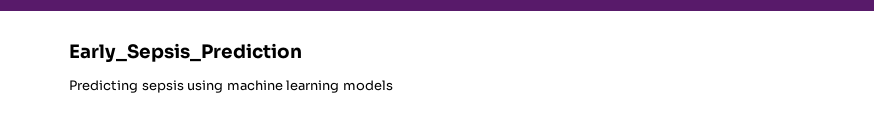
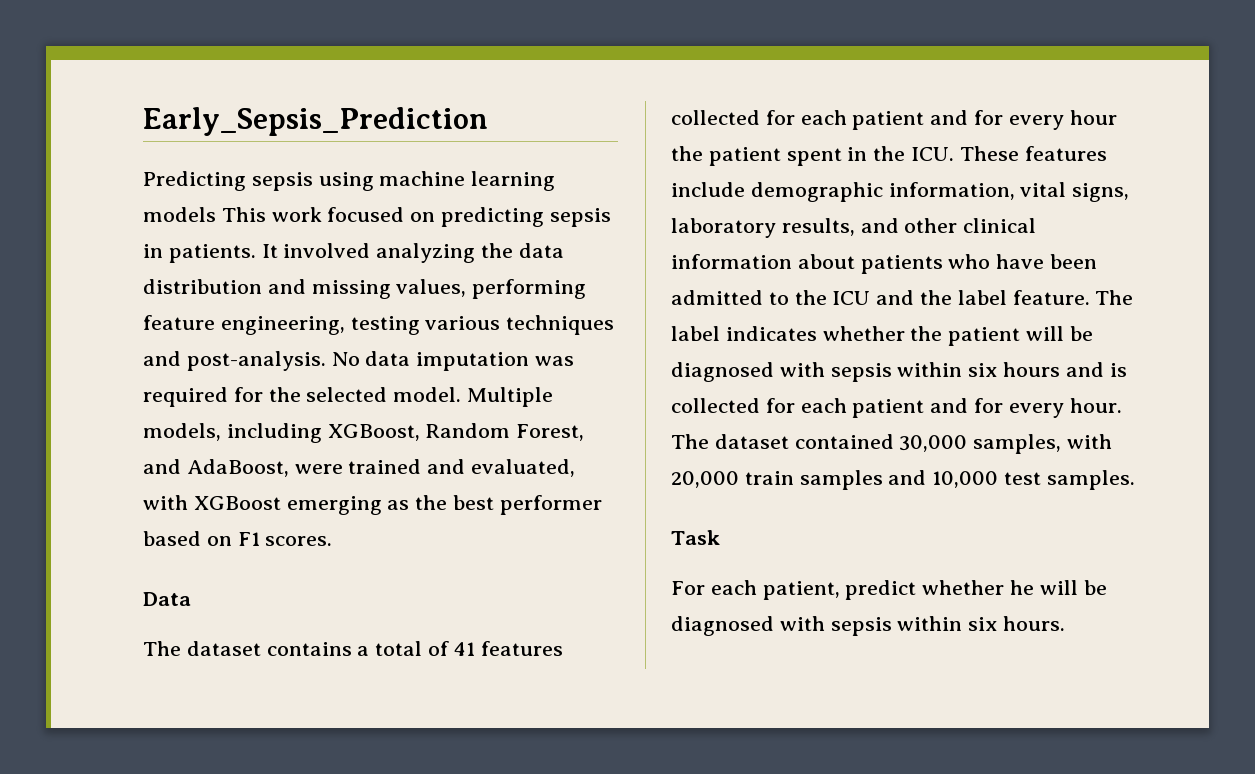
- Predicting sepsis using machine learning models
+ Predicting sepsis using machine learning models This work focused on predicting sepsis in patients. It involved analyzing the data distribution and missing values, performing feature engineering, testing various techniques and post-analysis. No data imputation was required for the selected model. Multiple models, including XGBoost, Random Forest, and AdaBoost, were trained and evaluated, with XGBoost emerging as the best performer based on F1 scores.
+ Data
+ The dataset contains a total of 41 features collected for each patient and for every hour the patient spent in the ICU. These features include demographic information, vital signs, laboratory results, and other clinical information about patients who have been admitted to the ICU and the label feature. The label indicates whether the patient will be diagnosed with sepsis within six hours and is collected for each patient and for every hour. The dataset contained 30,000 samples, with 20,000 train samples and 10,000 test samples.
+ Task
+ For each patient, predict whether he will be diagnosed with sepsis within six hours.

